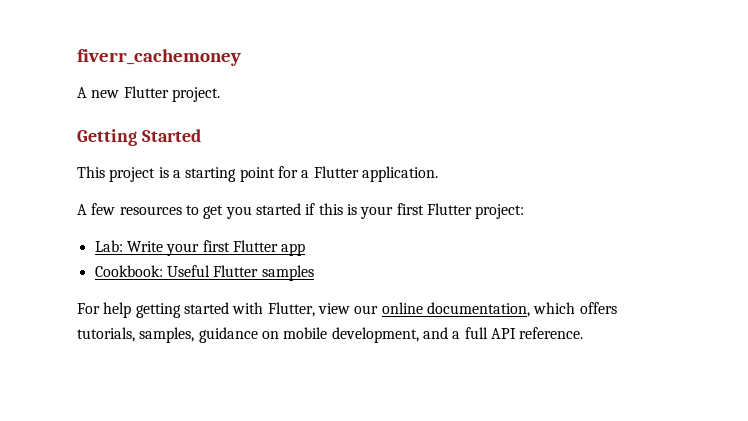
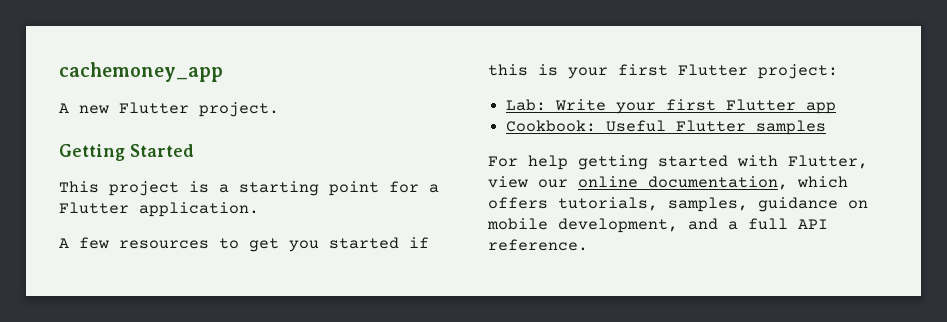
- fiverr_cachemoney
+ cachemoney_app

